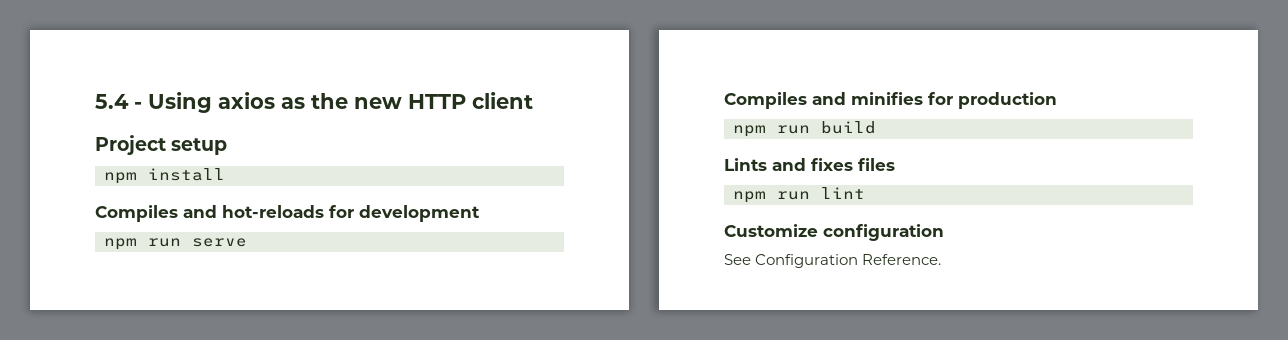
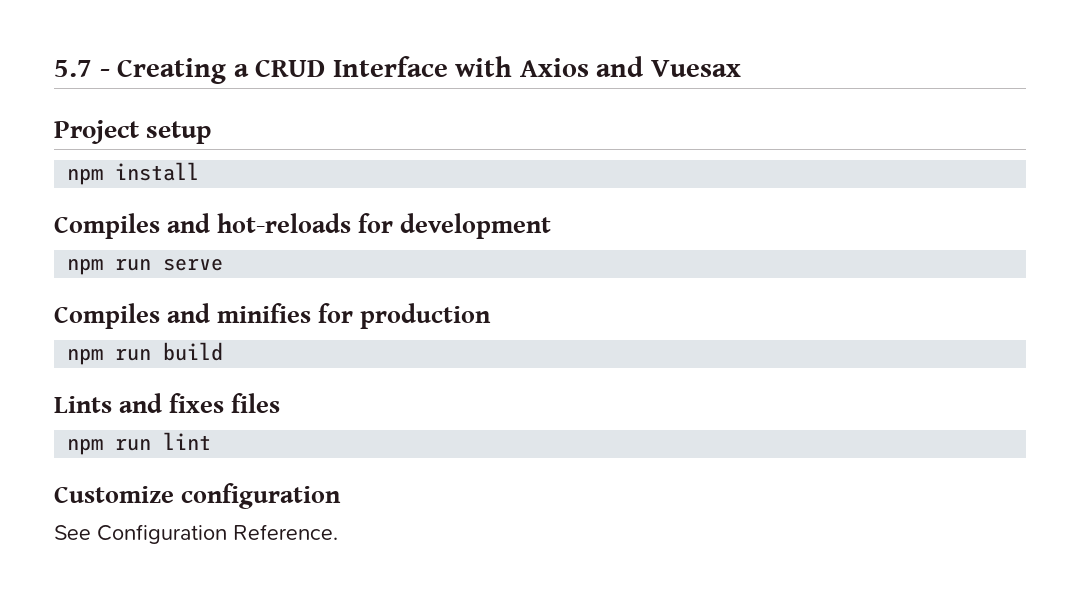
- 5.4 - Using axios as the new HTTP client
+ 5.7 - Creating a CRUD Interface with Axios and Vuesax

